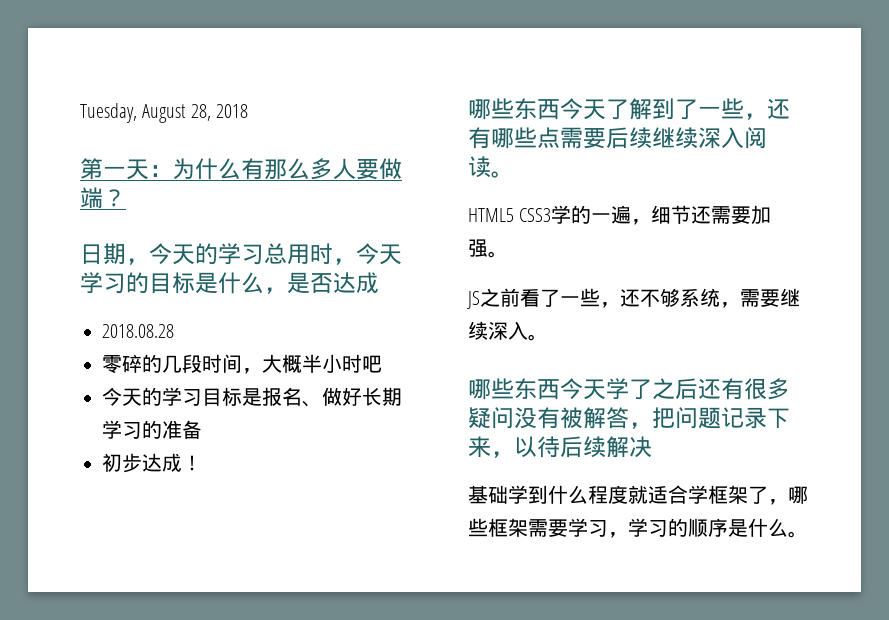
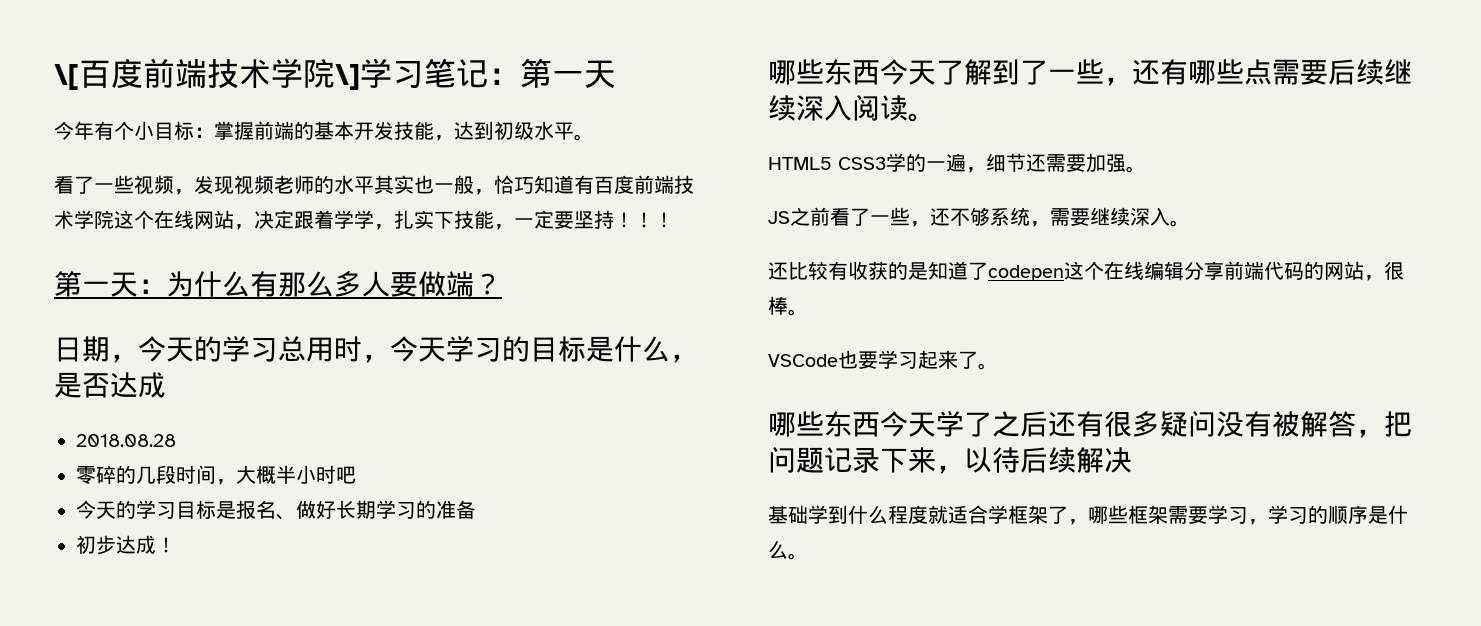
- Tuesday, August 28, 2018
+ \[百度前端技术学院\]学习笔记：第一天
+ 今年有个小目标：掌握前端的基本开发技能，达到初级水平。
+ 看了一些视频，发现视频老师的水平其实也一般，恰巧知道有百度前端技术学院这个在线网站，决定跟着学学，扎实下技能，一定要坚持！！！
+ 还比较有收获的是知道了codepen这个在线编辑分享前端代码的网站，很棒。
+ VSCode也要学习起来了。

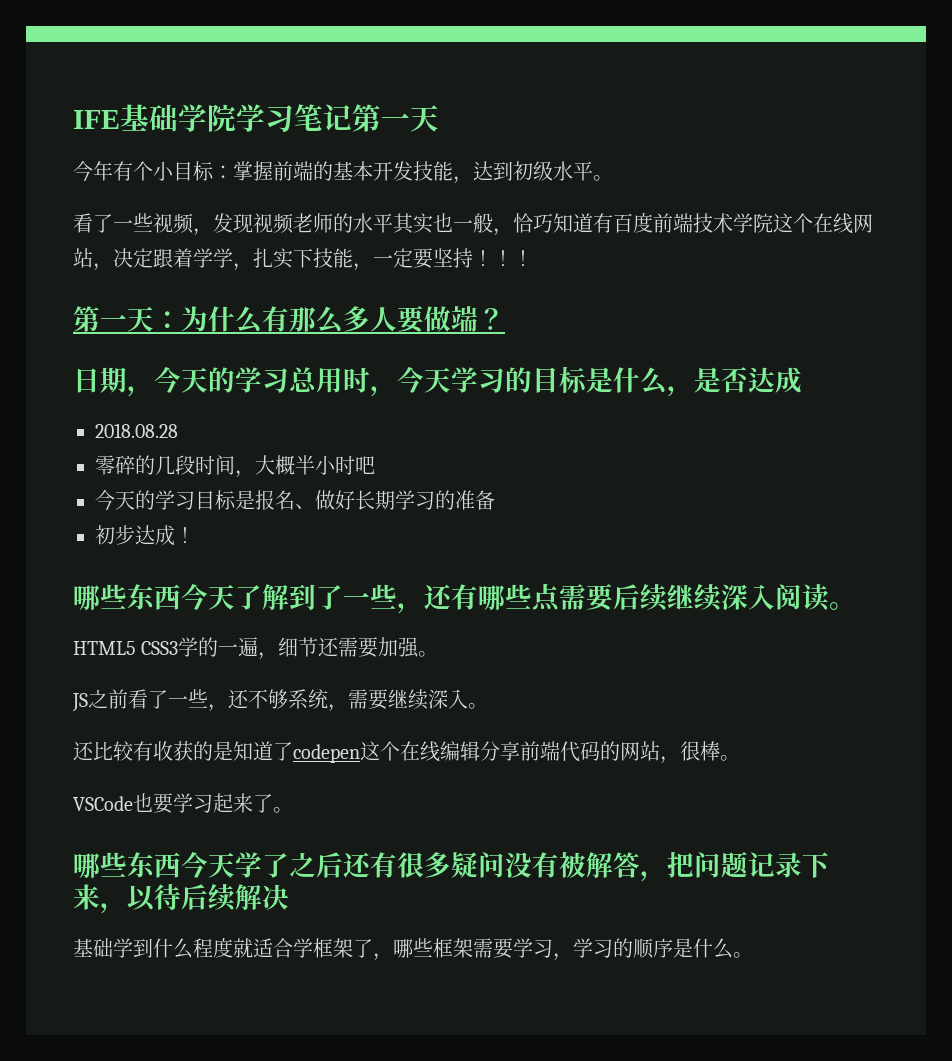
- \[百度前端技术学院\]学习笔记：第一天
+ IFE基础学院学习笔记第一天

